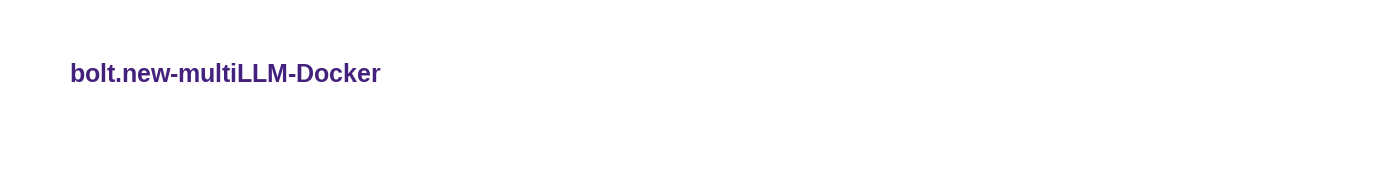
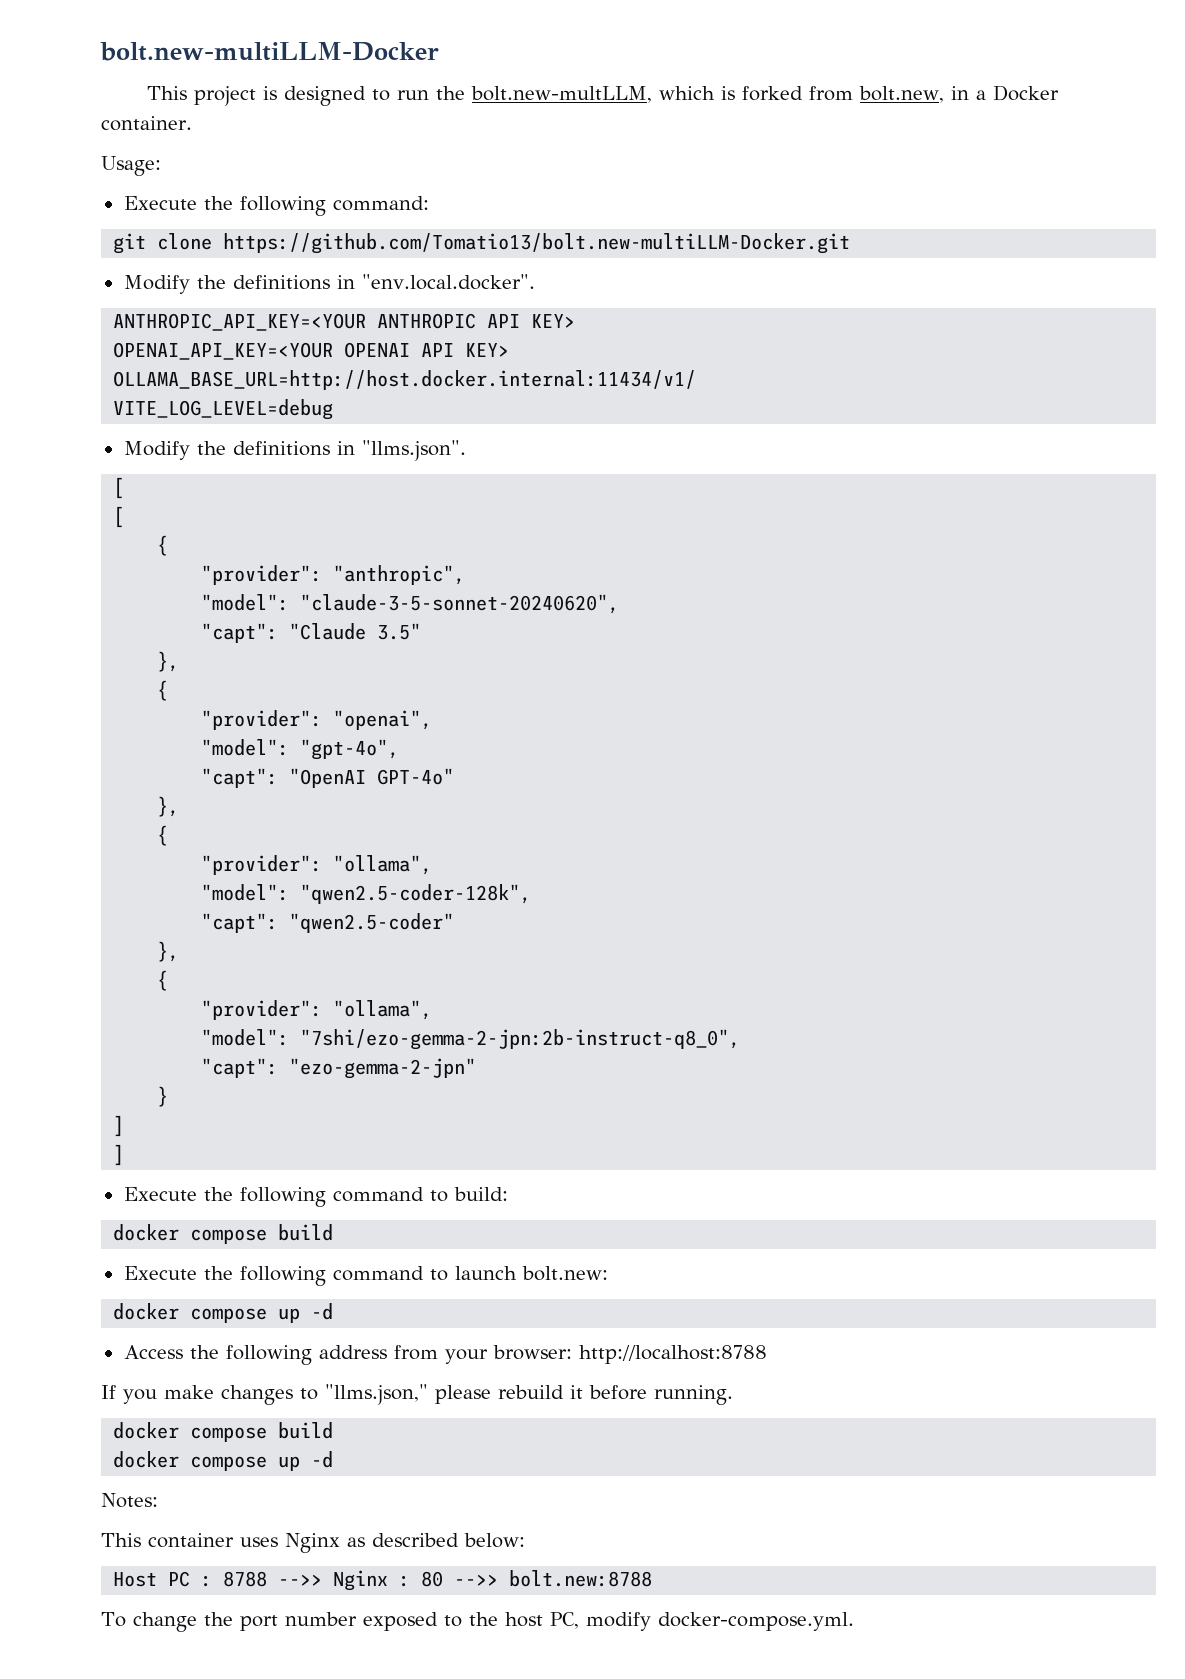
+ This project is designed to run the bolt.new-multLLM, which is forked from bolt.new, in a Docker container.
+ Usage:
+ Execute the following command:
+ git clone https://github.com/Tomatio13/bolt.new-multiLLM-Docker.git
+ Modify the definitions in "env.local.docker".
+ ANTHROPIC_API_KEY=<YOUR ANTHROPIC API KEY>
+ OPENAI_API_KEY=<YOUR OPENAI API KEY>
+ OLLAMA_BASE_URL=http://host.docker.internal:11434/v1/
+ VITE_LOG_LEVEL=debug
+ Modify the definitions in "llms.json".
+ [
+ [
+ {
+ "provider": "anthropic",
+ "model": "claude-3-5-sonnet-20240620",
+ "capt": "Claude 3.5"
+ },
+ {
+ "provider": "openai",
+ "model": "gpt-4o",
+ "capt": "OpenAI GPT-4o"
+ },
+ {
+ "provider": "ollama",
+ "model": "qwen2.5-coder-128k",
+ "capt": "qwen2.5-coder"
+ },
+ {
+ "provider": "ollama",
+ "model": "7shi/ezo-gemma-2-jpn:2b-instruct-q8_0",
+ "capt": "ezo-gemma-2-jpn"
+ }
+ ]
+ ]
+ Execute the following command to build:
+ docker compose build
+ Execute the following command to launch bolt.new:
+ docker compose up -d
+ Access the following address from your browser: http://localhost:8788
+ If you make changes to "llms.json," please rebuild it before running.
+ docker compose build
+ docker compose up -d
+ Notes:
+ This container uses Nginx as described below:
+ Host PC : 8788 -->> Nginx : 80 -->> bolt.new:8788
+ To change the port number exposed to the host PC, modify docker-compose.yml.

